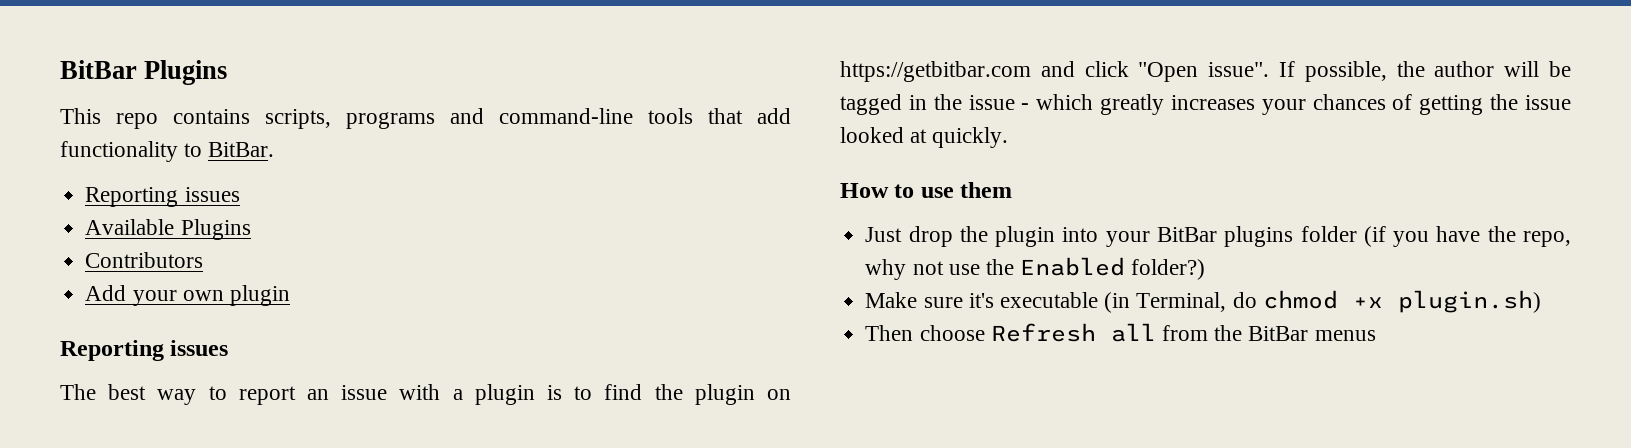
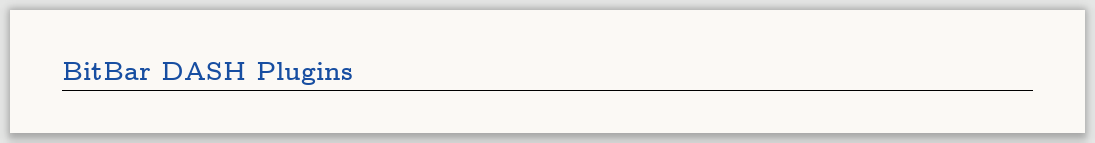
- BitBar Plugins
- This repo contains scripts, programs and command-line tools that add functionality to BitBar.
- Reporting issues
- Available Plugins
- Contributors
- Add your own plugin
- Reporting issues
- The best way to report an issue with a plugin is to find the plugin on https://getbitbar.com and click "Open issue". If possible, the author will be tagged in the issue - which greatly increases your chances of getting the issue looked at quickly.
- How to use them
- Just drop the plugin into your BitBar plugins folder (if you have the repo, why not use the Enabled folder?)
- Make sure it's executable (in Terminal, do chmod +x plugin.sh)
- Then choose Refresh all from the BitBar menus
+ BitBar DASH Plugins

